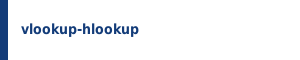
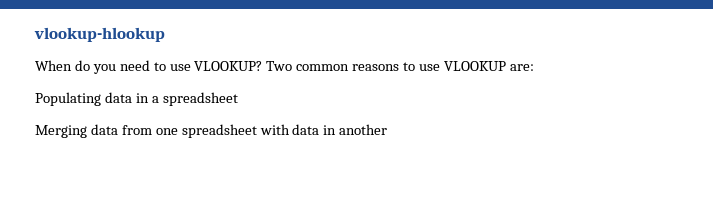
+ When do you need to use VLOOKUP? Two common reasons to use VLOOKUP are:
+ Populating data in a spreadsheet
+ Merging data from one spreadsheet with data in another

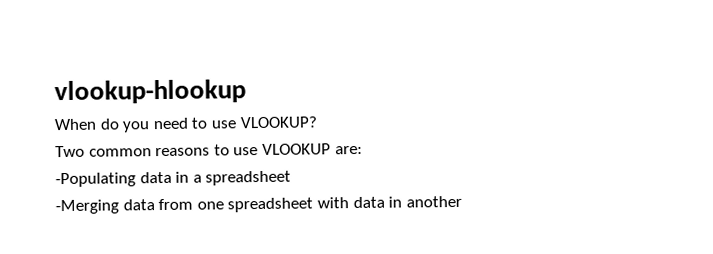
- When do you need to use VLOOKUP? Two common reasons to use VLOOKUP are:
+ When do you need to use VLOOKUP?
+ Two common reasons to use VLOOKUP are:
- Populating data in a spreadsheet
+ -Populating data in a spreadsheet
- Merging data from one spreadsheet with data in another
+ -Merging data from one spreadsheet with data in another

